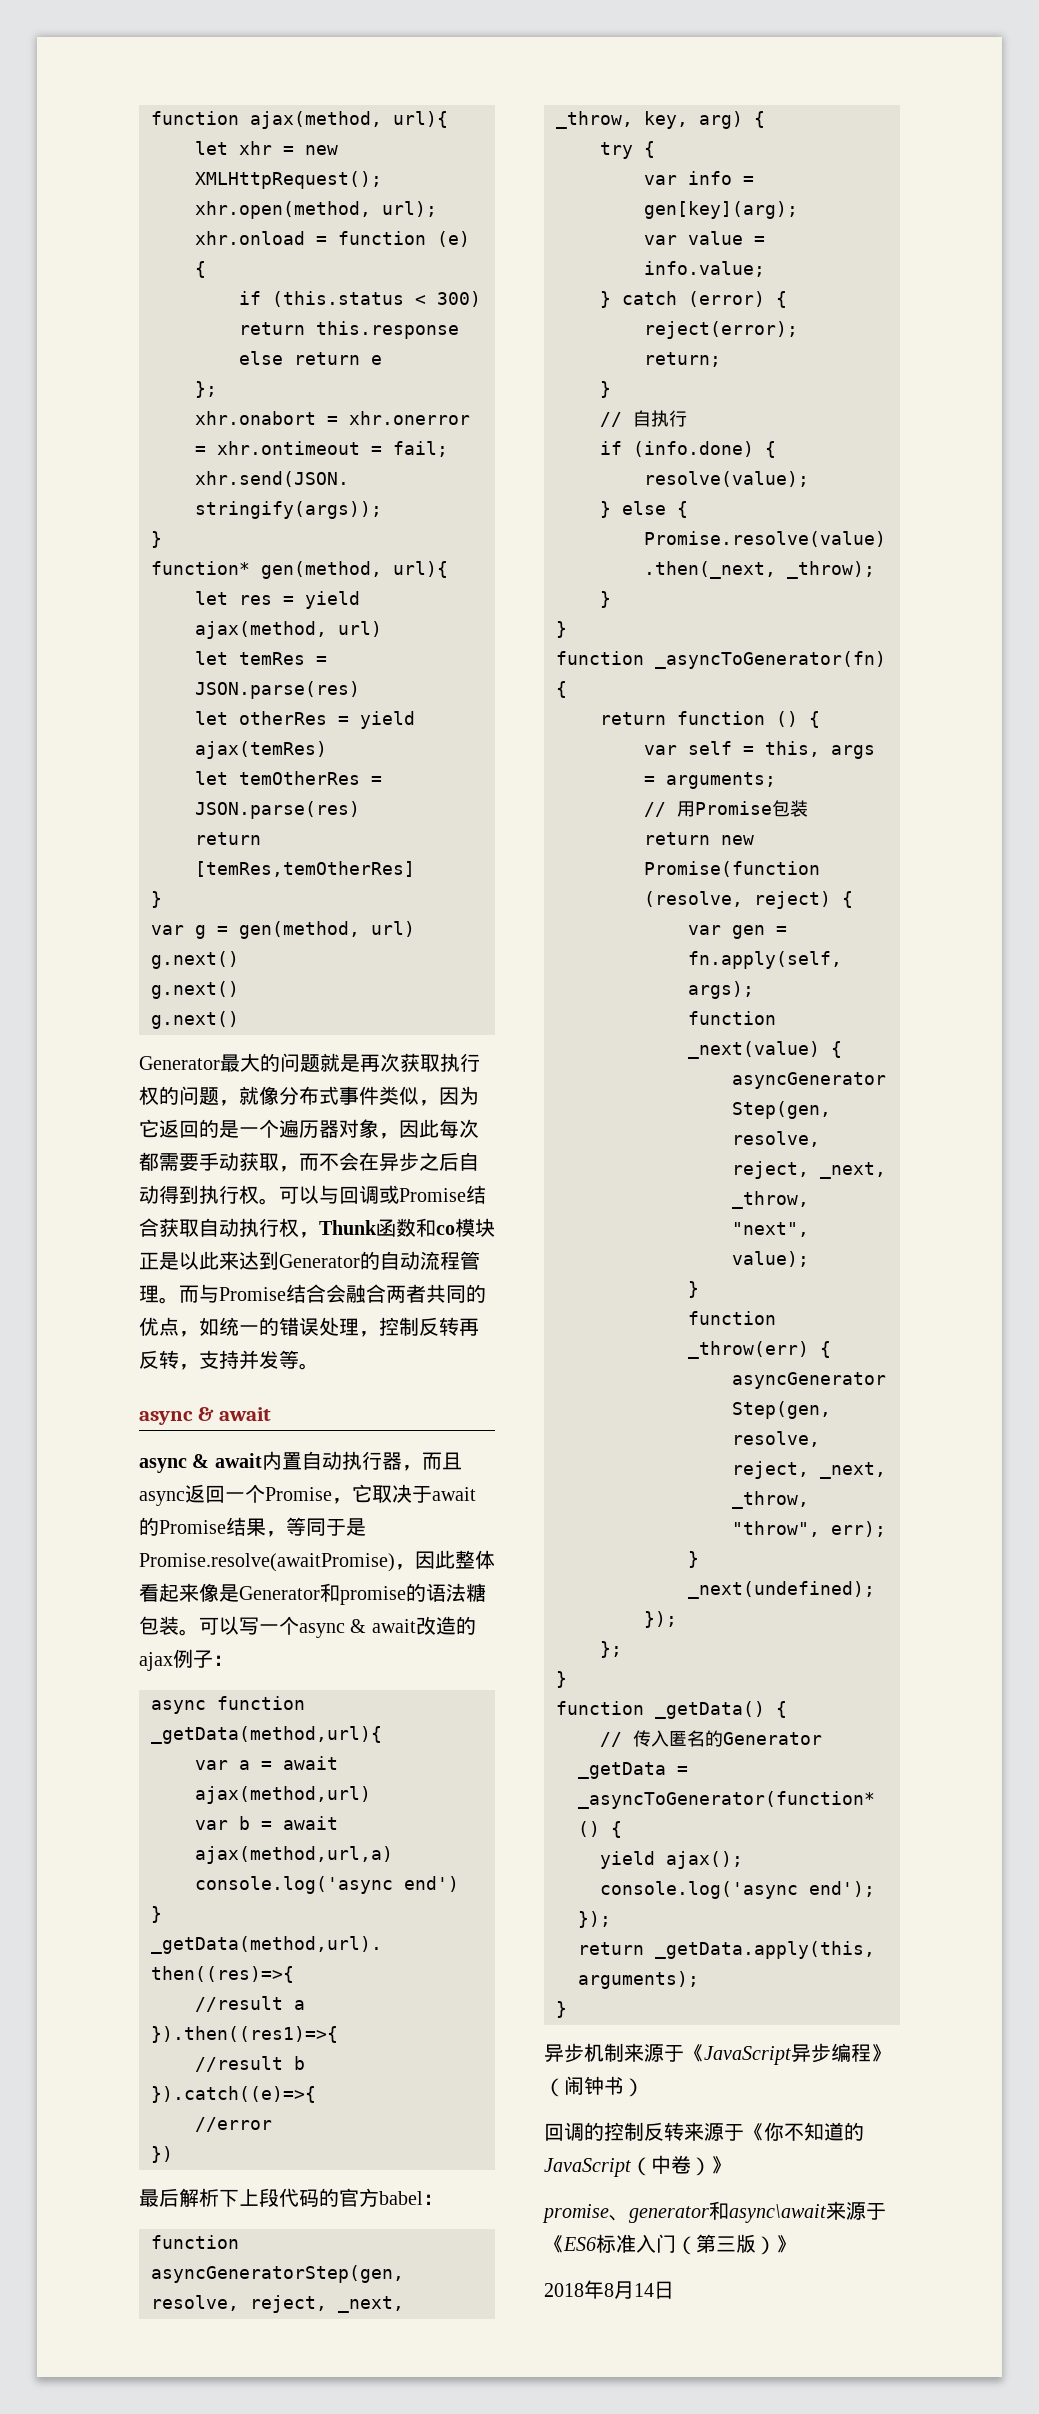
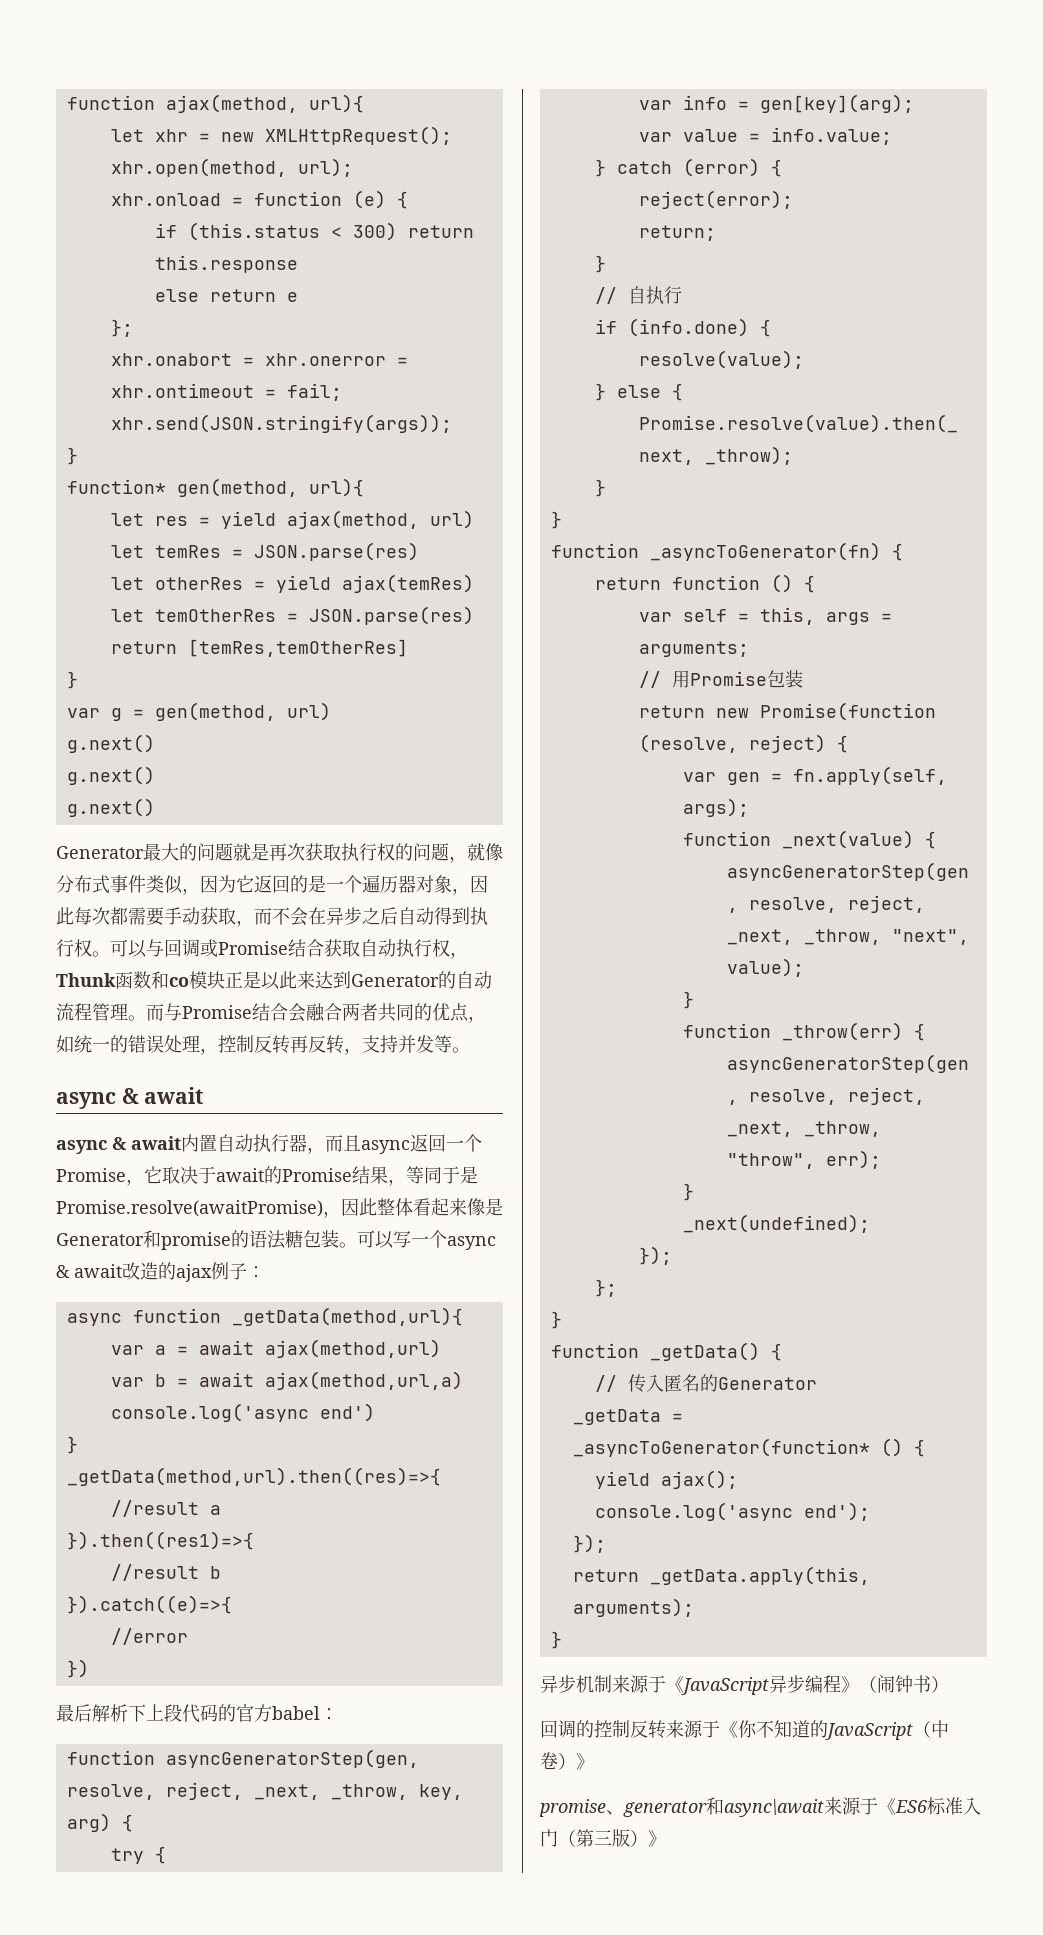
- 2018年8月14日

